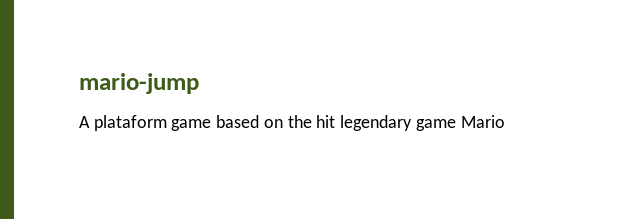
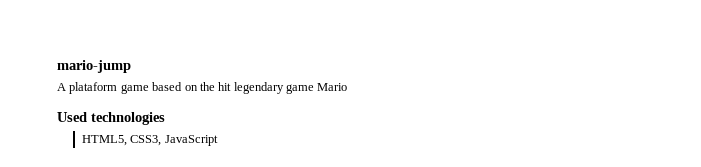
+ Used technologies
+ HTML5, CSS3, JavaScript

